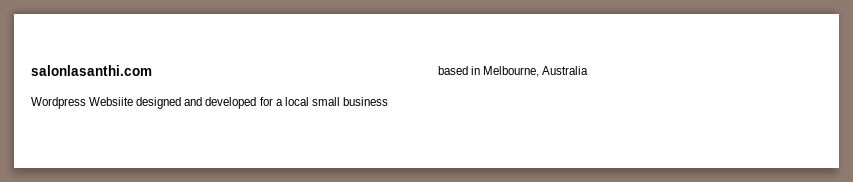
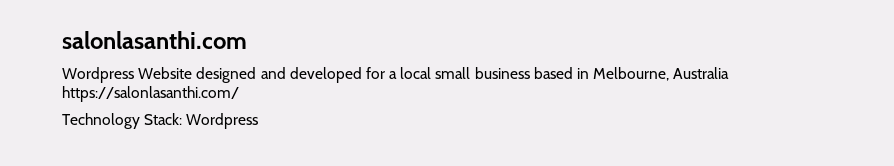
- Wordpress Websiite designed and developed for a local small business based in Melbourne, Australia
+ Wordpress Website designed and developed for a local small business based in Melbourne, Australia https://salonlasanthi.com/
+ Technology Stack: Wordpress

